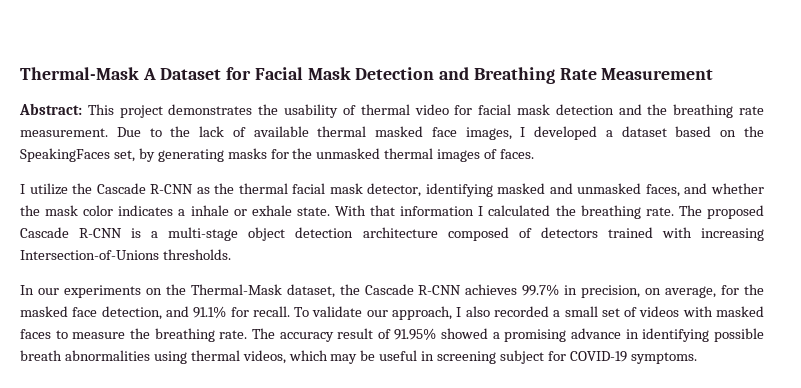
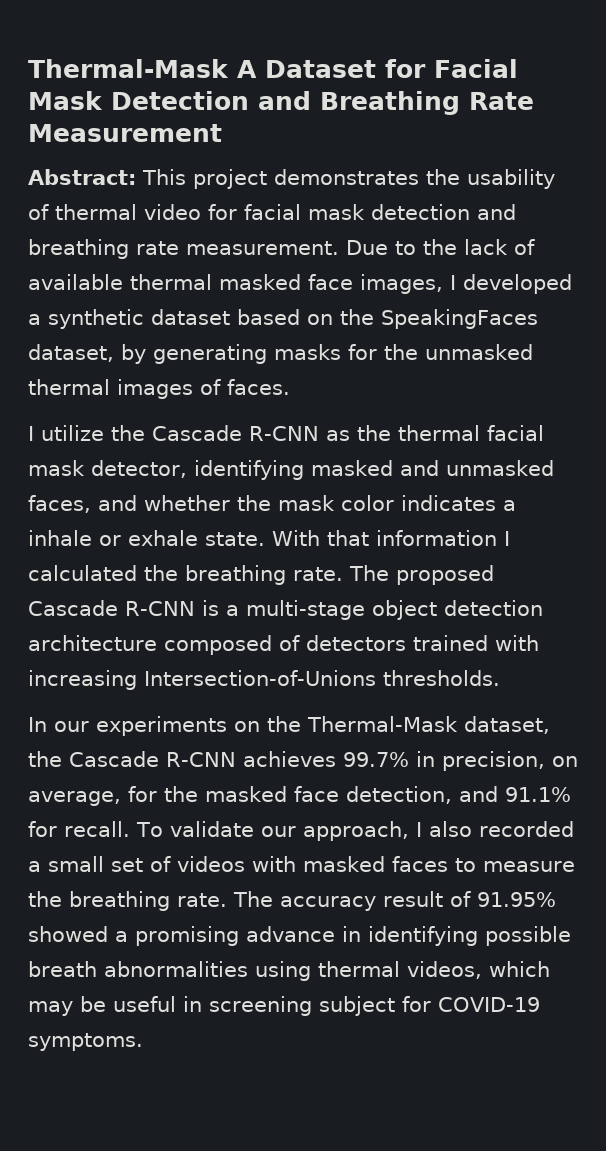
- Abstract: This project demonstrates the usability of thermal video for facial mask detection and the breathing rate measurement.
+ Abstract: This project demonstrates the usability of thermal video for facial mask detection and breathing rate measurement.
- Due to the lack of available thermal masked face images, I developed a dataset based on the SpeakingFaces set, by generating masks for the unmasked thermal images of faces.
+ Due to the lack of available thermal masked face images, I developed a synthetic dataset based on the SpeakingFaces dataset, by generating masks for the unmasked thermal images of faces.

